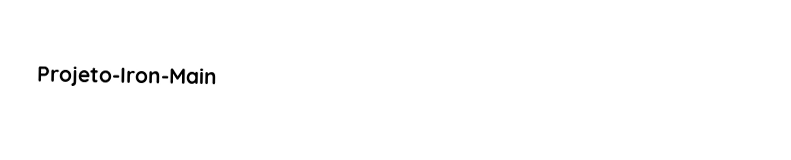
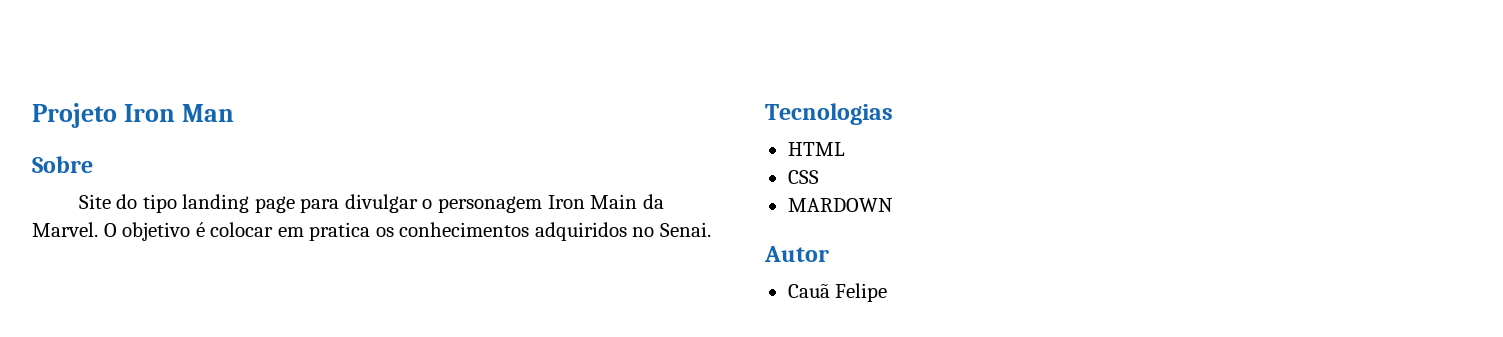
- Projeto-Iron-Main
+ Projeto Iron Man
+ Sobre
+ Site do tipo landing page para divulgar o personagem Iron Main da Marvel. O objetivo é colocar em pratica os conhecimentos adquiridos no Senai.
+ Tecnologias
+ HTML
+ CSS
+ MARDOWN
+ Autor
+ Cauã Felipe

